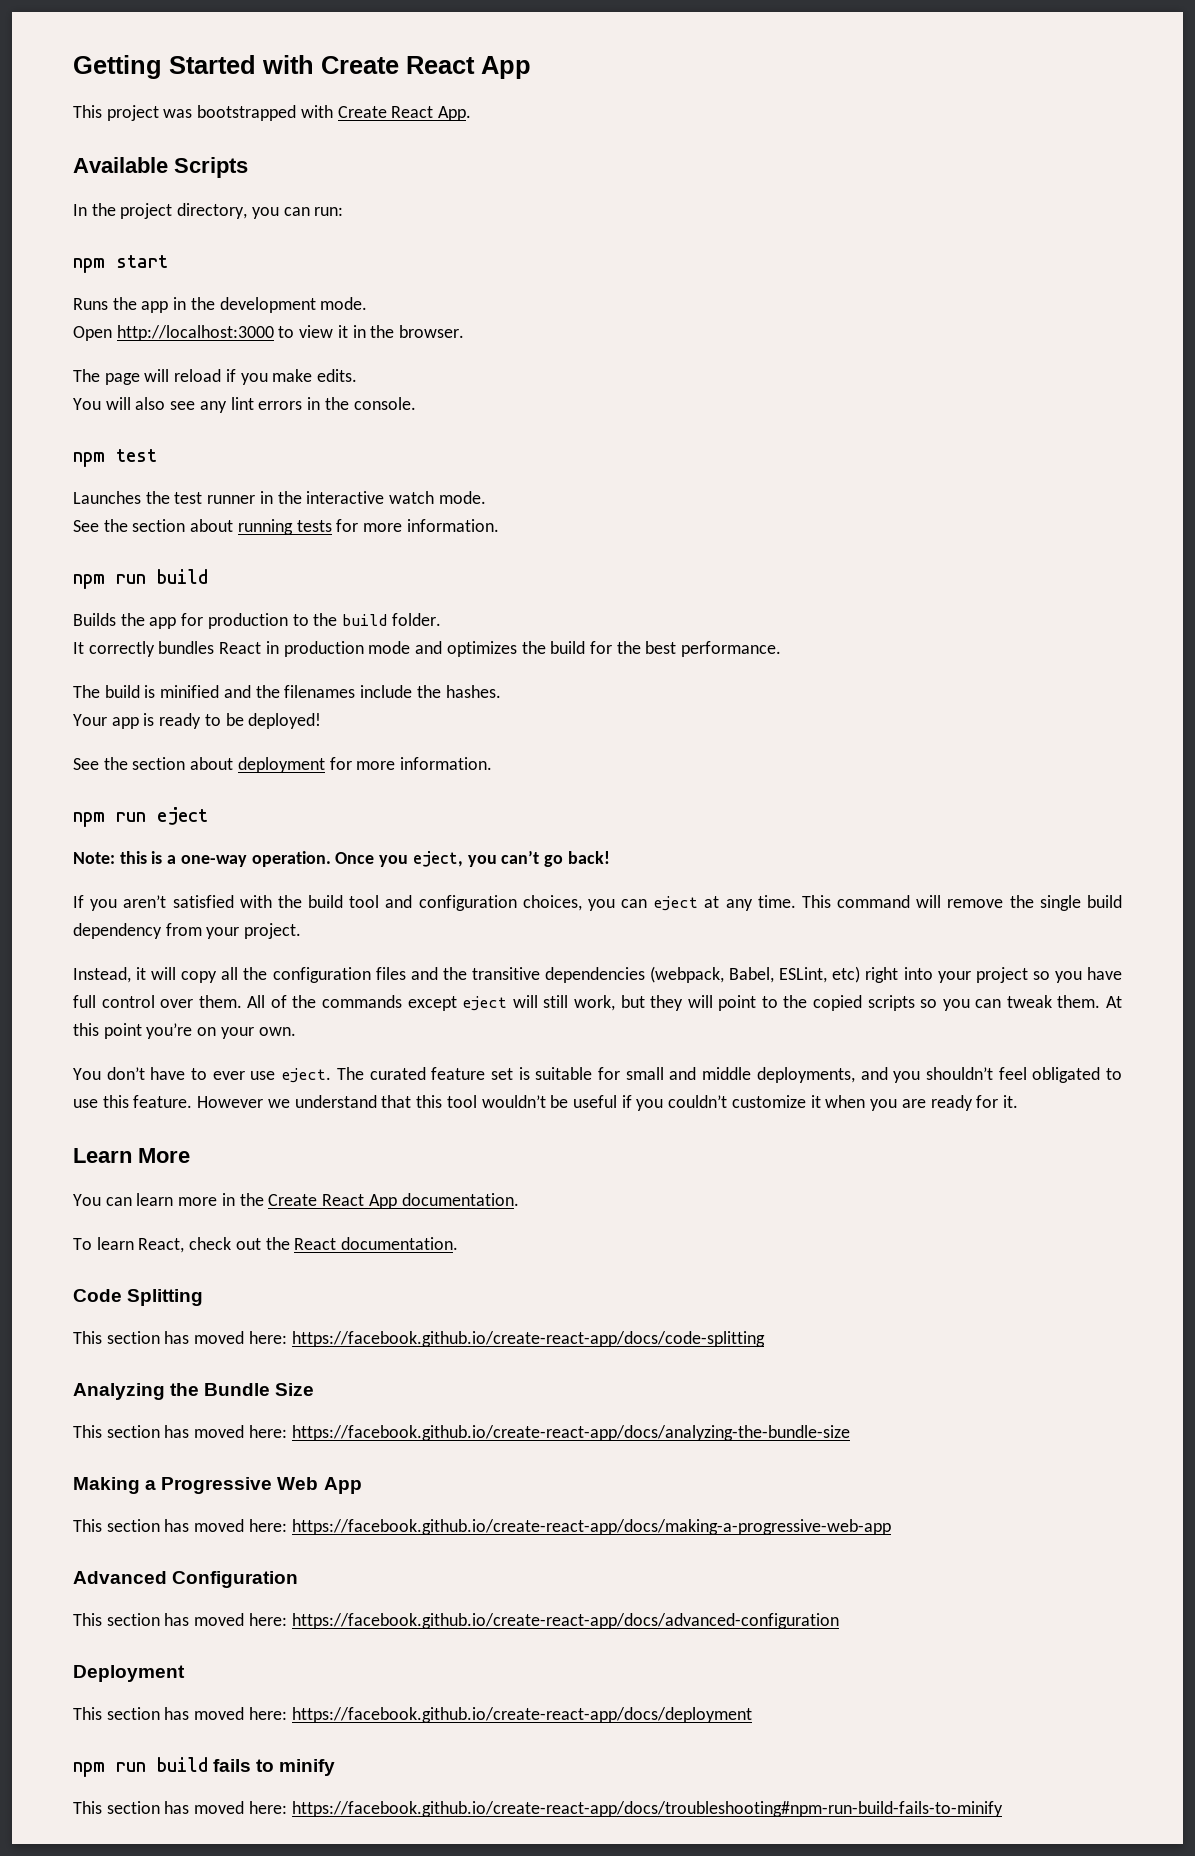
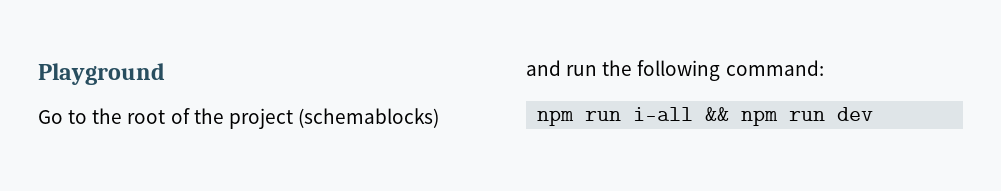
- Getting Started with Create React App
- This project was bootstrapped with Create React App.
- Available Scripts
- In the project directory, you can run:
- npm start
- Runs the app in the development mode.
- Open http://localhost:3000 to view it in the browser.
- The page will reload if you make edits.
- You will also see any lint errors in the console.
- npm test
- Launches the test runner in the interactive watch mode.
- See the section about running tests for more information.
- npm run build
- Builds the app for production to the build folder.
- It correctly bundles React in production mode and optimizes the build for the best performance.
- The build is minified and the filenames include the hashes.
- Your app is ready to be deployed!
- See the section about deployment for more information.
- npm run eject
- Note: this is a one-way operation. Once you eject, you can’t go back!
- If you aren’t satisfied with the build tool and configuration choices, you can eject at any time. This command will remove the single build dependency from your project.
- Instead, it will copy all the configuration files and the transitive dependencies (webpack, Babel, ESLint, etc) right into your project so you have full control over them. All of the commands except eject will still work, but they will point to the copied scripts so you can tweak them. At this point you’re on your own.
- You don’t have to ever use eject. The curated feature set is suitable for small and middle deployments, and you shouldn’t feel obligated to use this feature. However we understand that this tool wouldn’t be useful if you couldn’t customize it when you are ready for it.
- Learn More
- You can learn more in the Create React App documentation.
- To learn React, check out the React documentation.
- Code Splitting
- This section has moved here: https://facebook.github.io/create-react-app/docs/code-splitting
- Analyzing the Bundle Size
- This section has moved here: https://facebook.github.io/create-react-app/docs/analyzing-the-bundle-size
- Making a Progressive Web App
- This section has moved here: https://facebook.github.io/create-react-app/docs/making-a-progressive-web-app
- Advanced Configuration
- This section has moved here: https://facebook.github.io/create-react-app/docs/advanced-configuration
- Deployment
- This section has moved here: https://facebook.github.io/create-react-app/docs/deployment
- npm run build fails to minify
- This section has moved here: https://facebook.github.io/create-react-app/docs/troubleshooting#npm-run-build-fails-to-minify
+ Playground
+ Go to the root of the project (schemablocks) and run the following command:
+ npm run i-all && npm run dev

